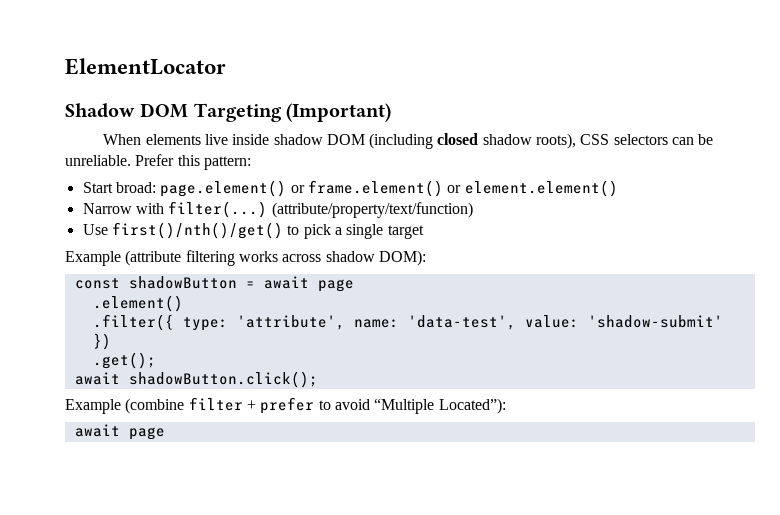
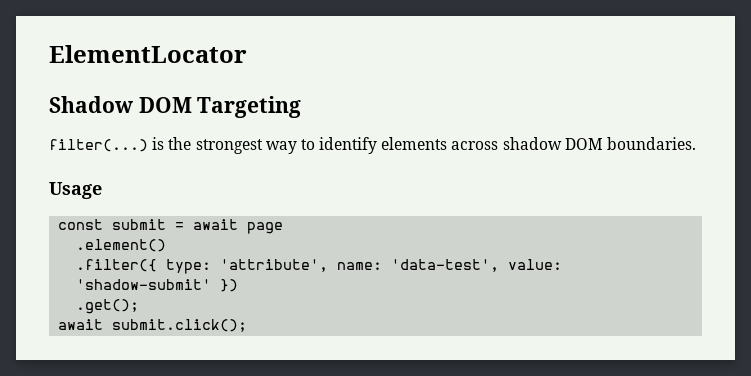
- Shadow DOM Targeting (Important)
- When elements live inside shadow DOM (including closed shadow roots), CSS selectors can be unreliable. Prefer this pattern:
- Start broad: page.element() or frame.element() or element.element()
- Narrow with filter(...) (attribute/property/text/function)
- Use first()/nth()/get() to pick a single target
- Example (attribute filtering works across shadow DOM):
+ Shadow DOM Targeting
+ filter(...) is the strongest way to identify elements across shadow DOM boundaries.
+ Usage
- const shadowButton = await page
+ const submit = await page
- await shadowButton.click();
- Example (combine filter + prefer to avoid “Multiple Located”):
- await page
+ await submit.click();

